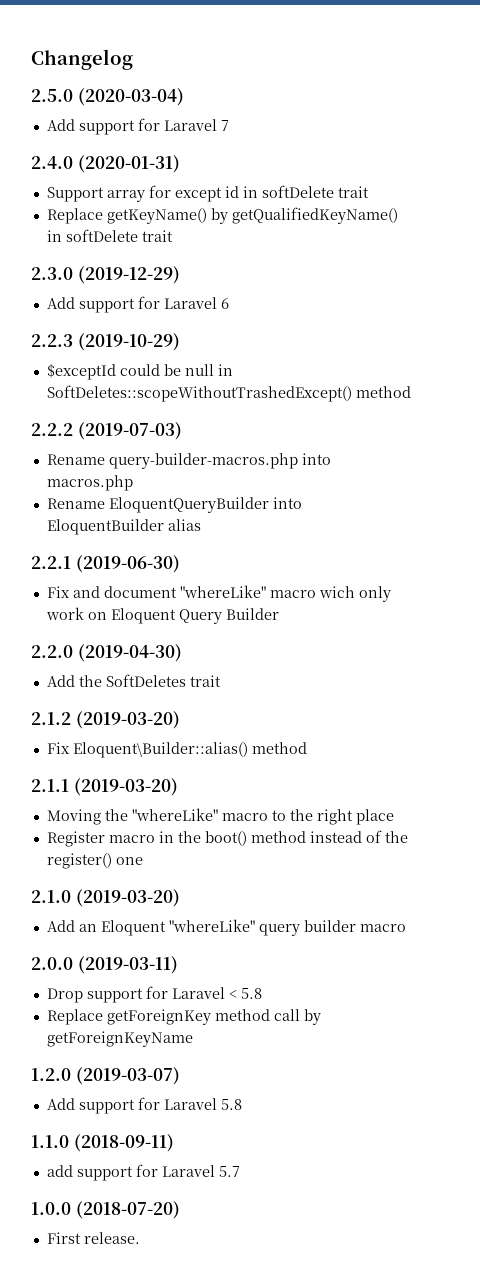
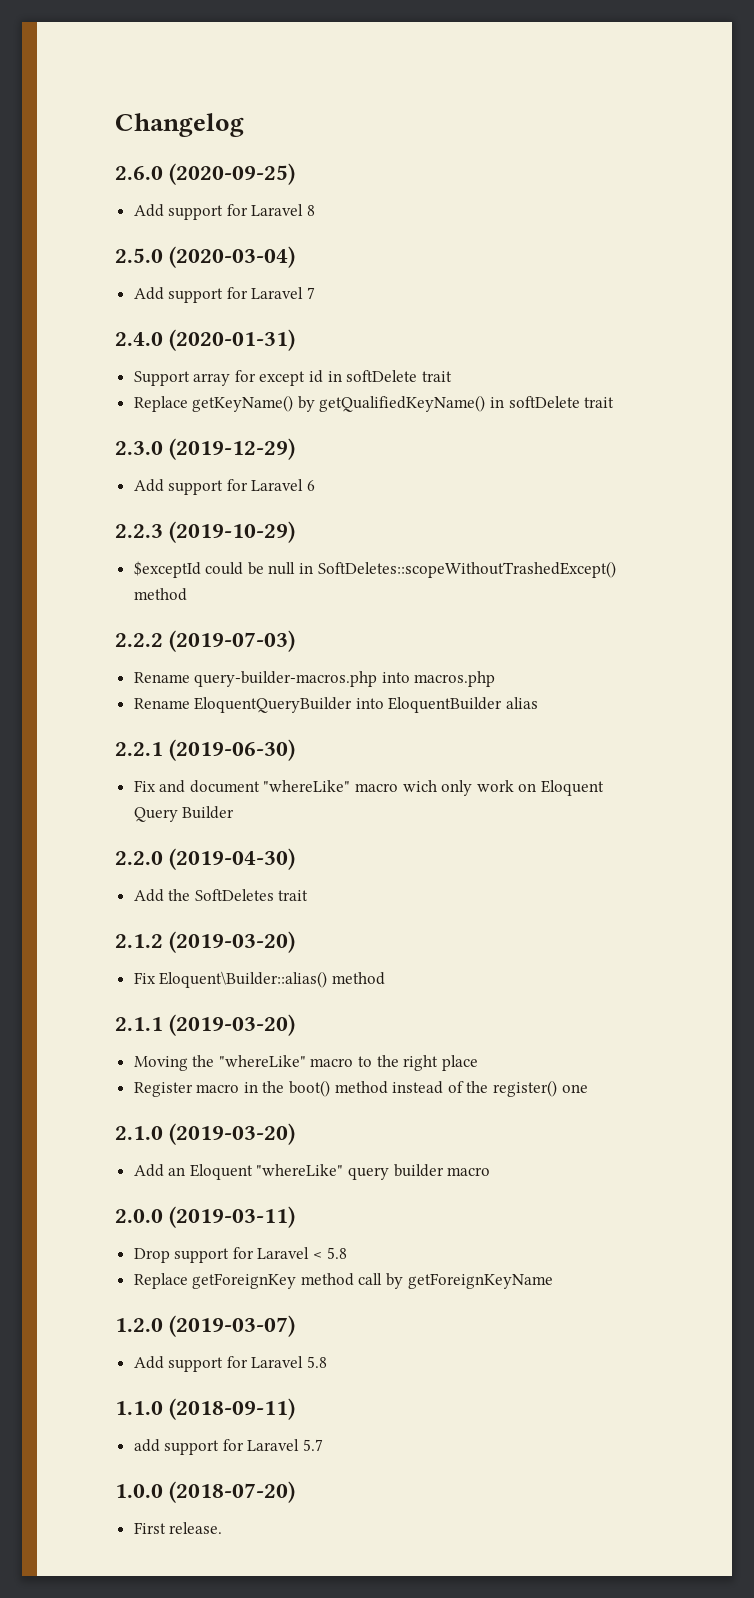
+ 2.6.0 (2020-09-25)
+ Add support for Laravel 8

